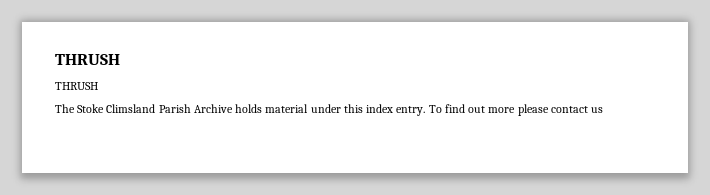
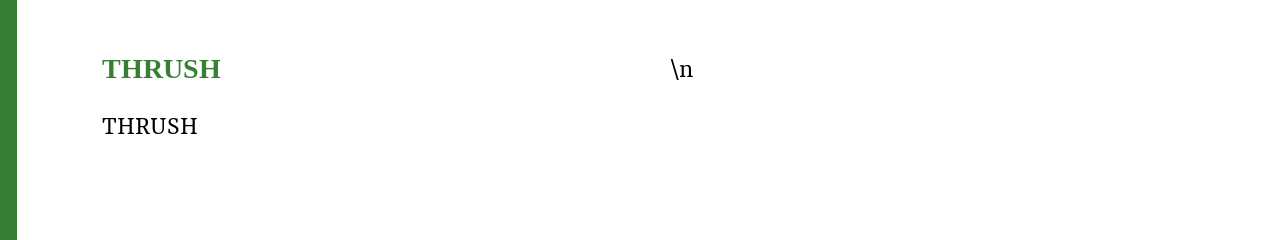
- The Stoke Climsland Parish Archive holds material under this index entry. To find out more please contact us
+ \n

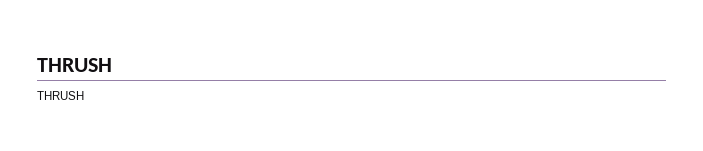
- \n

